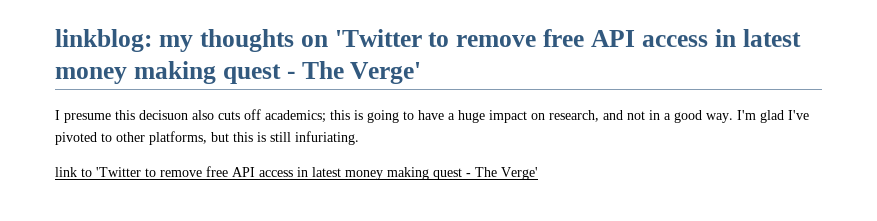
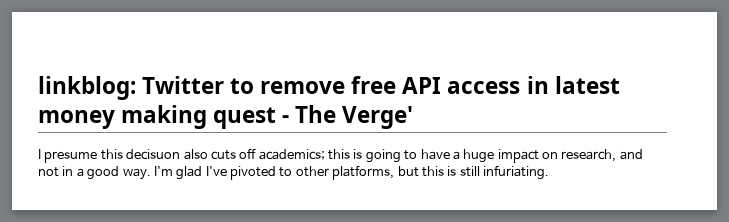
- linkblog: my thoughts on 'Twitter to remove free API access in latest money making quest - The Verge'
+ linkblog: Twitter to remove free API access in latest money making quest - The Verge'
- link to 'Twitter to remove free API access in latest money making quest - The Verge'

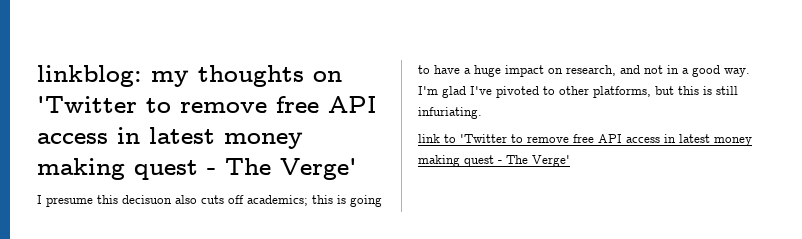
- linkblog: Twitter to remove free API access in latest money making quest - The Verge'
+ linkblog: my thoughts on 'Twitter to remove free API access in latest money making quest - The Verge'
+ link to 'Twitter to remove free API access in latest money making quest - The Verge'

